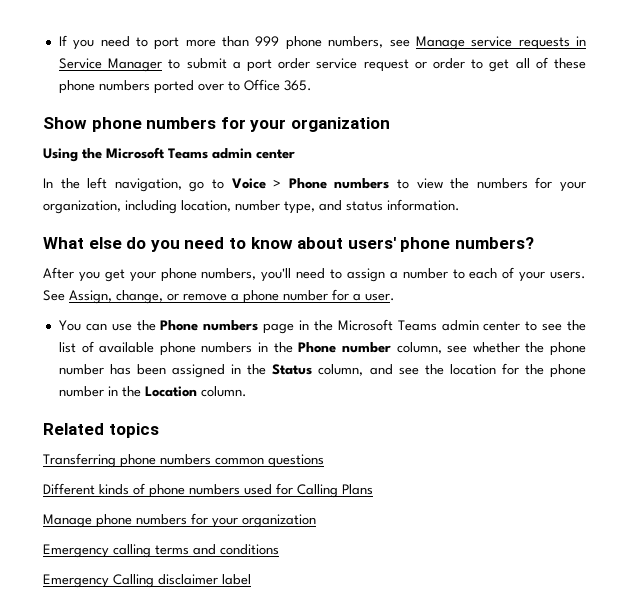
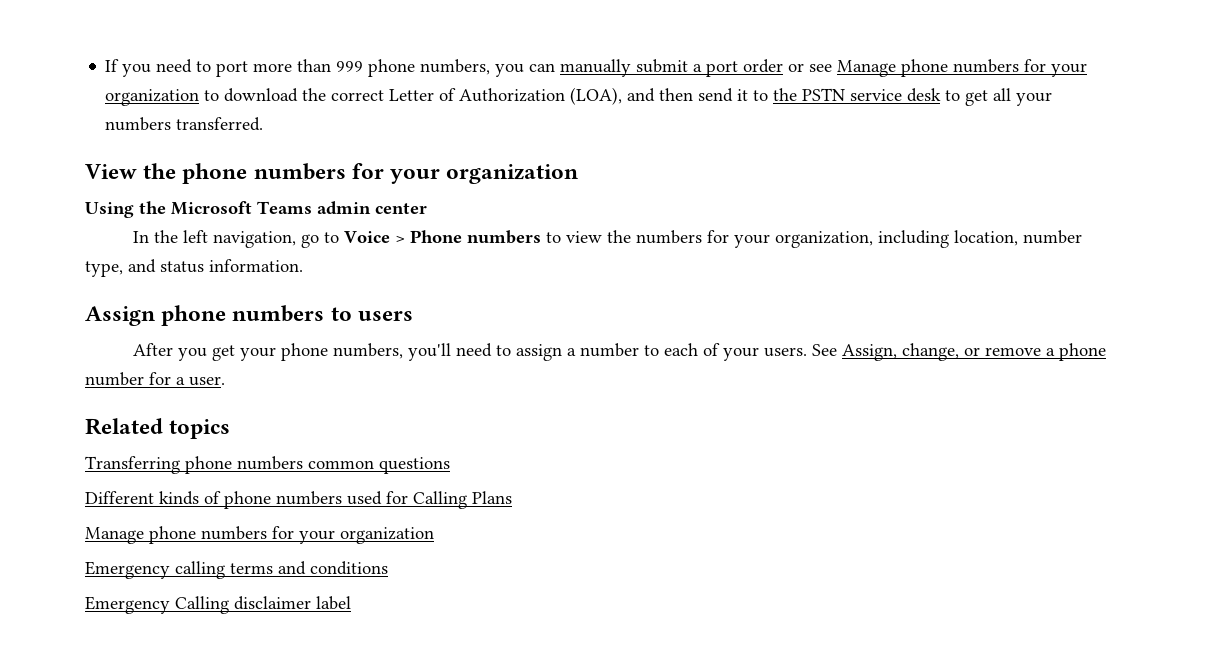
- If you need to port more than 999 phone numbers, see Manage service requests in Service Manager to submit a port order service request or order to get all of these phone numbers ported over to Office 365.
- Show phone numbers for your organization
+ If you need to port more than 999 phone numbers, you can manually submit a port order or see Manage phone numbers for your organization to download the correct Letter of Authorization (LOA), and then send it to the PSTN service desk to get all your numbers transferred.
+ View the phone numbers for your organization
- What else do you need to know about users' phone numbers?
+ Assign phone numbers to users
- You can use the Phone numbers page in the Microsoft Teams admin center to see the list of available phone numbers in the Phone number column, see whether the phone number has been assigned in the Status column, and see the location for the phone number in the Location column.

